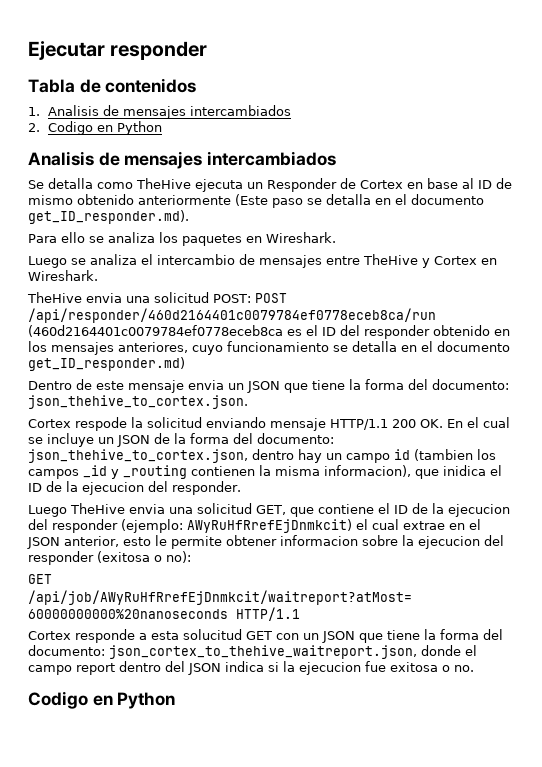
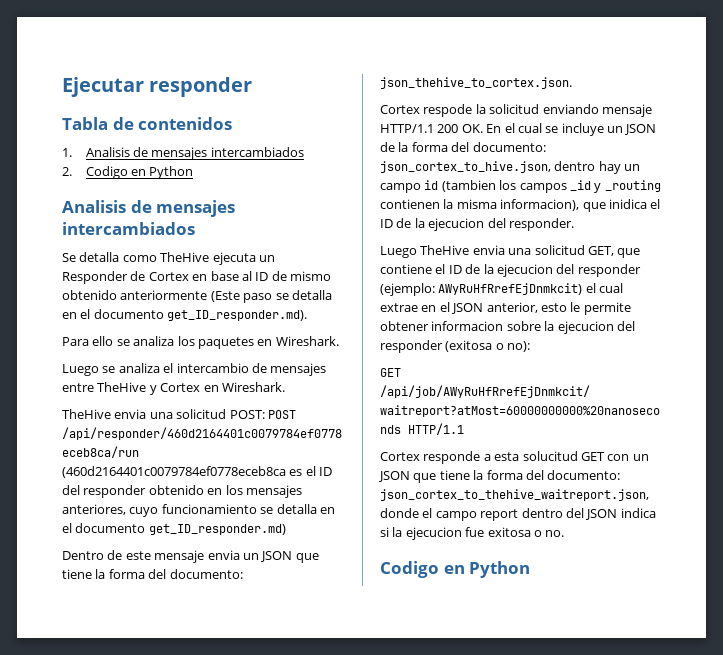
- Cortex respode la solicitud enviando mensaje HTTP/1.1 200 OK. En el cual se incluye un JSON de la forma del documento: json_thehive_to_cortex.json, dentro hay un campo id (tambien los campos _id y _routing contienen la misma informacion), que inidica el ID de la ejecucion del responder.
+ Cortex respode la solicitud enviando mensaje HTTP/1.1 200 OK. En el cual se incluye un JSON de la forma del documento: json_cortex_to_hive.json, dentro hay un campo id (tambien los campos _id y _routing contienen la misma informacion), que inidica el ID de la ejecucion del responder.

